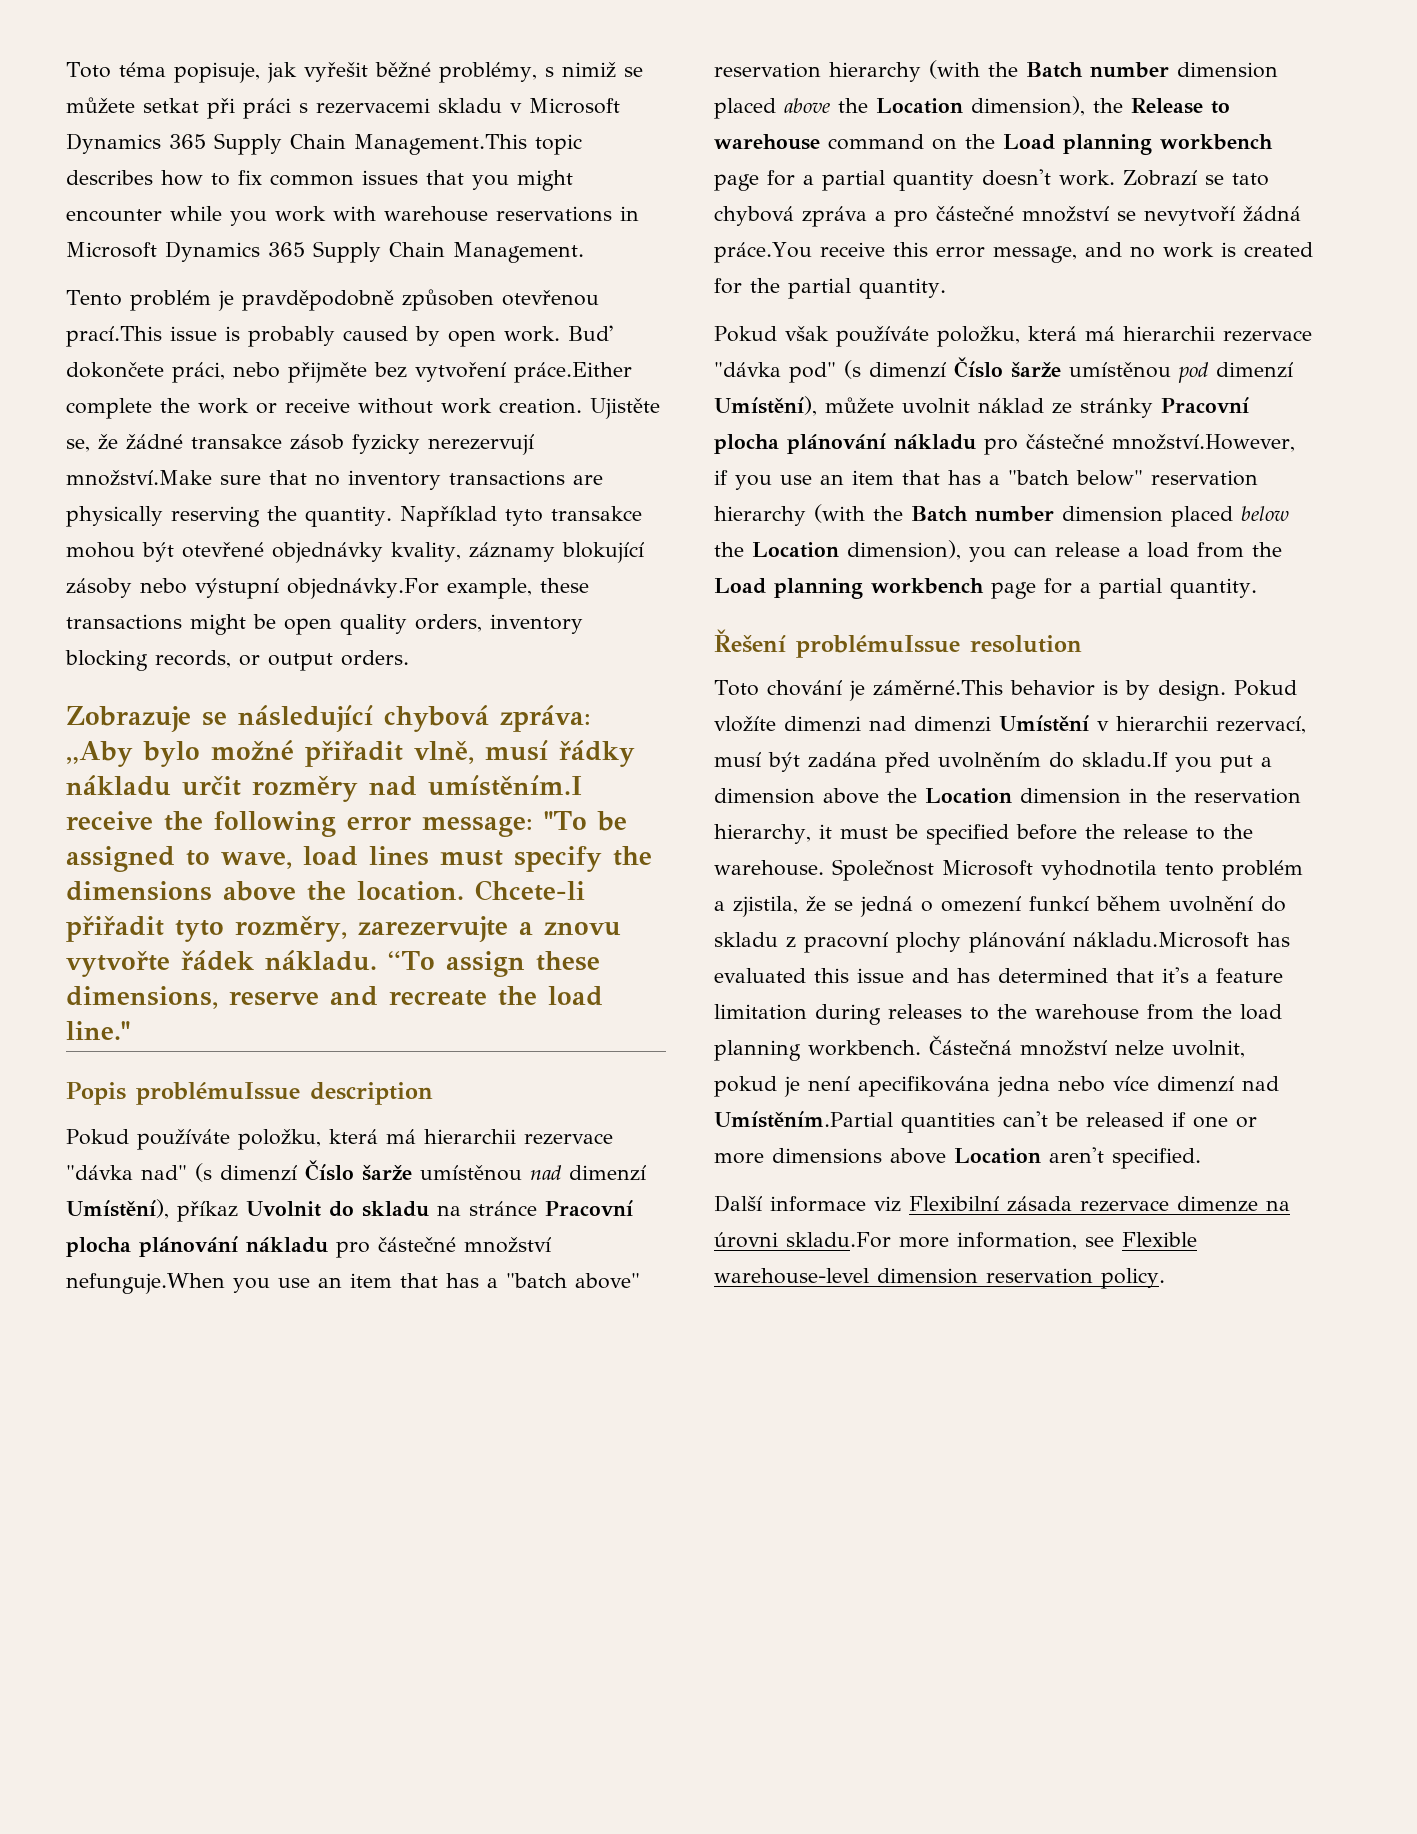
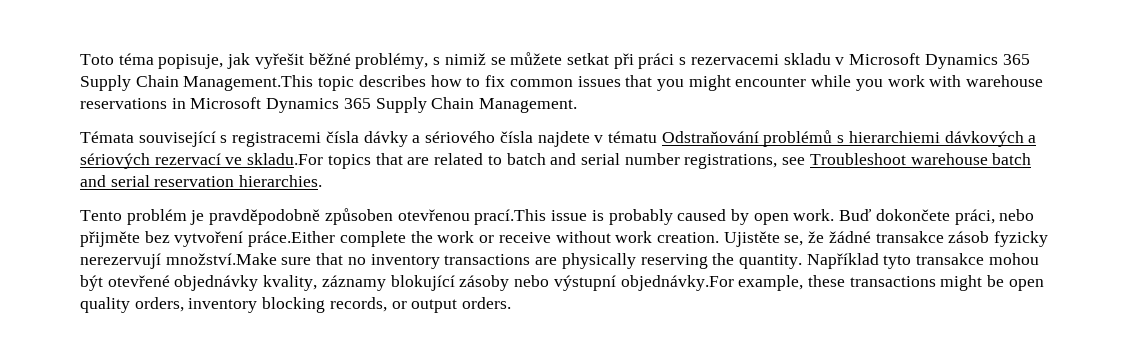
+ Témata související s registracemi čísla dávky a sériového čísla najdete v tématu Odstraňování problémů s hierarchiemi dávkových a sériových rezervací ve skladu.For topics that are related to batch and serial number registrations, see Troubleshoot warehouse batch and serial reservation hierarchies.
- Zobrazuje se následující chybová zpráva: „Aby bylo možné přiřadit vlně, musí řádky nákladu určit rozměry nad umístěním.I receive the following error message: "To be assigned to wave, load lines must specify the dimensions above the location. Chcete-li přiřadit tyto rozměry, zarezervujte a znovu vytvořte řádek nákladu. “To assign these dimensions, reserve and recreate the load line."
- Popis problémuIssue description
- Pokud používáte položku, která má hierarchii rezervace "dávka nad" (s dimenzí Číslo šarže umístěnou nad dimenzí Umístění), příkaz Uvolnit do skladu na stránce Pracovní plocha plánování nákladu pro částečné množství nefunguje.When you use an item that has a "batch above" reservation hierarchy (with the Batch number dimension placed above the Location dimension), the Release to warehouse command on the Load planning workbench page for a partial quantity doesn't work. Zobrazí se tato chybová zpráva a pro částečné množství se nevytvoří žádná práce.You receive this error message, and no work is created for the partial quantity.
- Pokud však používáte položku, která má hierarchii rezervace "dávka pod" (s dimenzí Číslo šarže umístěnou pod dimenzí Umístění), můžete uvolnit náklad ze stránky Pracovní plocha plánování nákladu pro částečné množství.However, if you use an item that has a "batch below" reservation hierarchy (with the Batch number dimension placed below the Location dimension), you can release a load from the Load planning workbench page for a partial quantity.
- Řešení problémuIssue resolution
- Toto chování je záměrné.This behavior is by design. Pokud vložíte dimenzi nad dimenzi Umístění v hierarchii rezervací, musí být zadána před uvolněním do skladu.If you put a dimension above the Location dimension in the reservation hierarchy, it must be specified before the release to the warehouse. Společnost Microsoft vyhodnotila tento problém a zjistila, že se jedná o omezení funkcí během uvolnění do skladu z pracovní plochy plánování nákladu.Microsoft has evaluated this issue and has determined that it's a feature limitation during releases to the warehouse from the load planning workbench. Částečná množství nelze uvolnit, pokud je není apecifikována jedna nebo více dimenzí nad Umístěním.Partial quantities can't be released if one or more dimensions above Location aren't specified.
- Další informace viz Flexibilní zásada rezervace dimenze na úrovni skladu.For more information, see Flexible warehouse-level dimension reservation policy.

